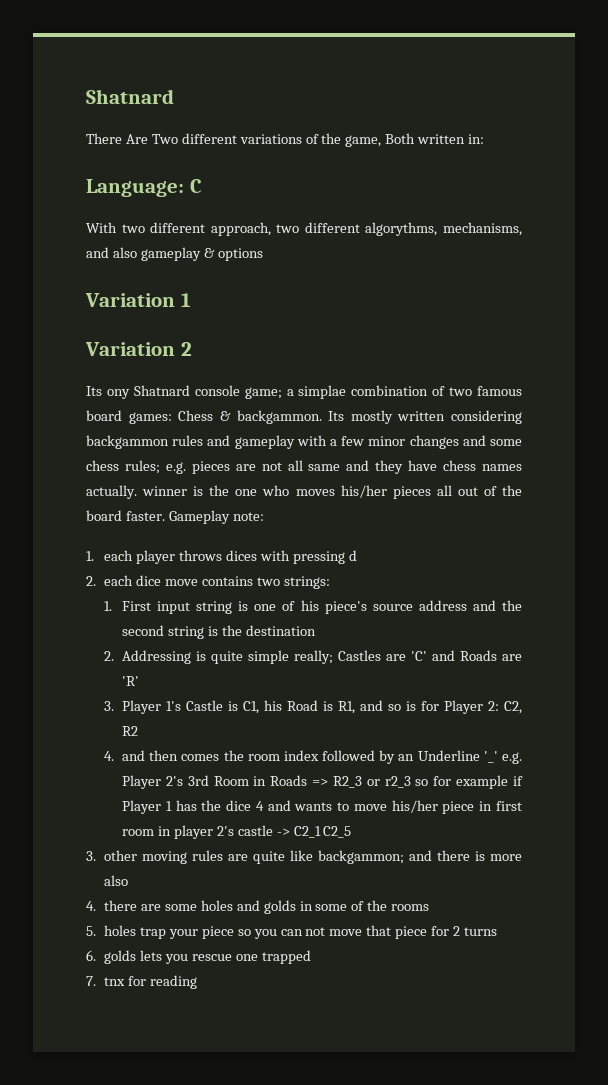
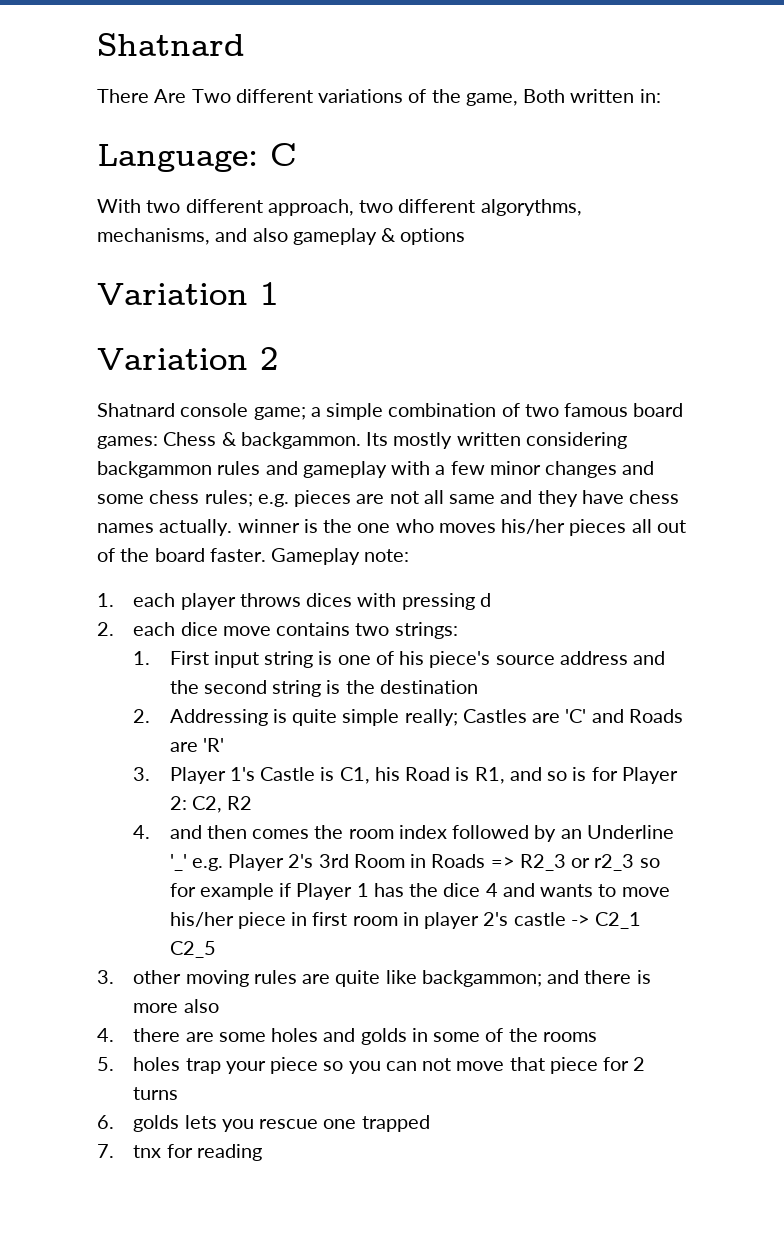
- Its ony Shatnard console game; a simplae combination of two famous board games: Chess & backgammon.
+ Shatnard console game; a simple combination of two famous board games: Chess & backgammon.

